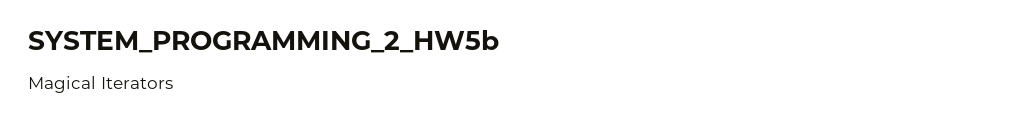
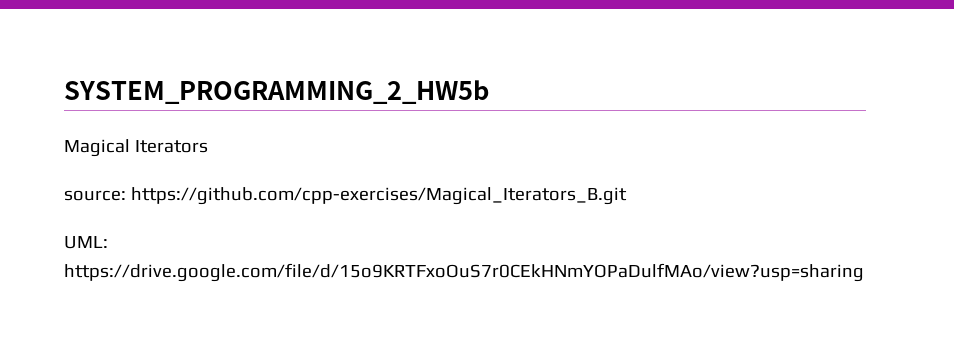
+ source: https://github.com/cpp-exercises/Magical_Iterators_B.git
+ UML: https://drive.google.com/file/d/15o9KRTFxoOuS7r0CEkHNmYOPaDulfMAo/view?usp=sharing

